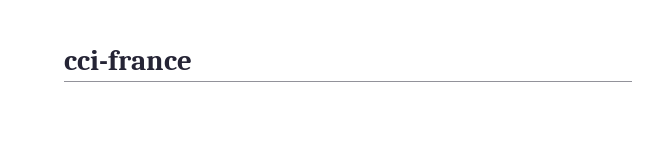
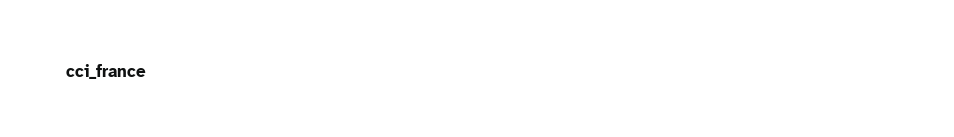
- cci-france
+ cci_france

